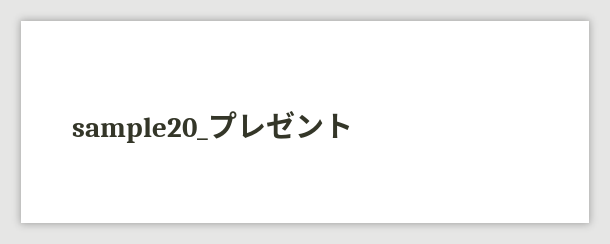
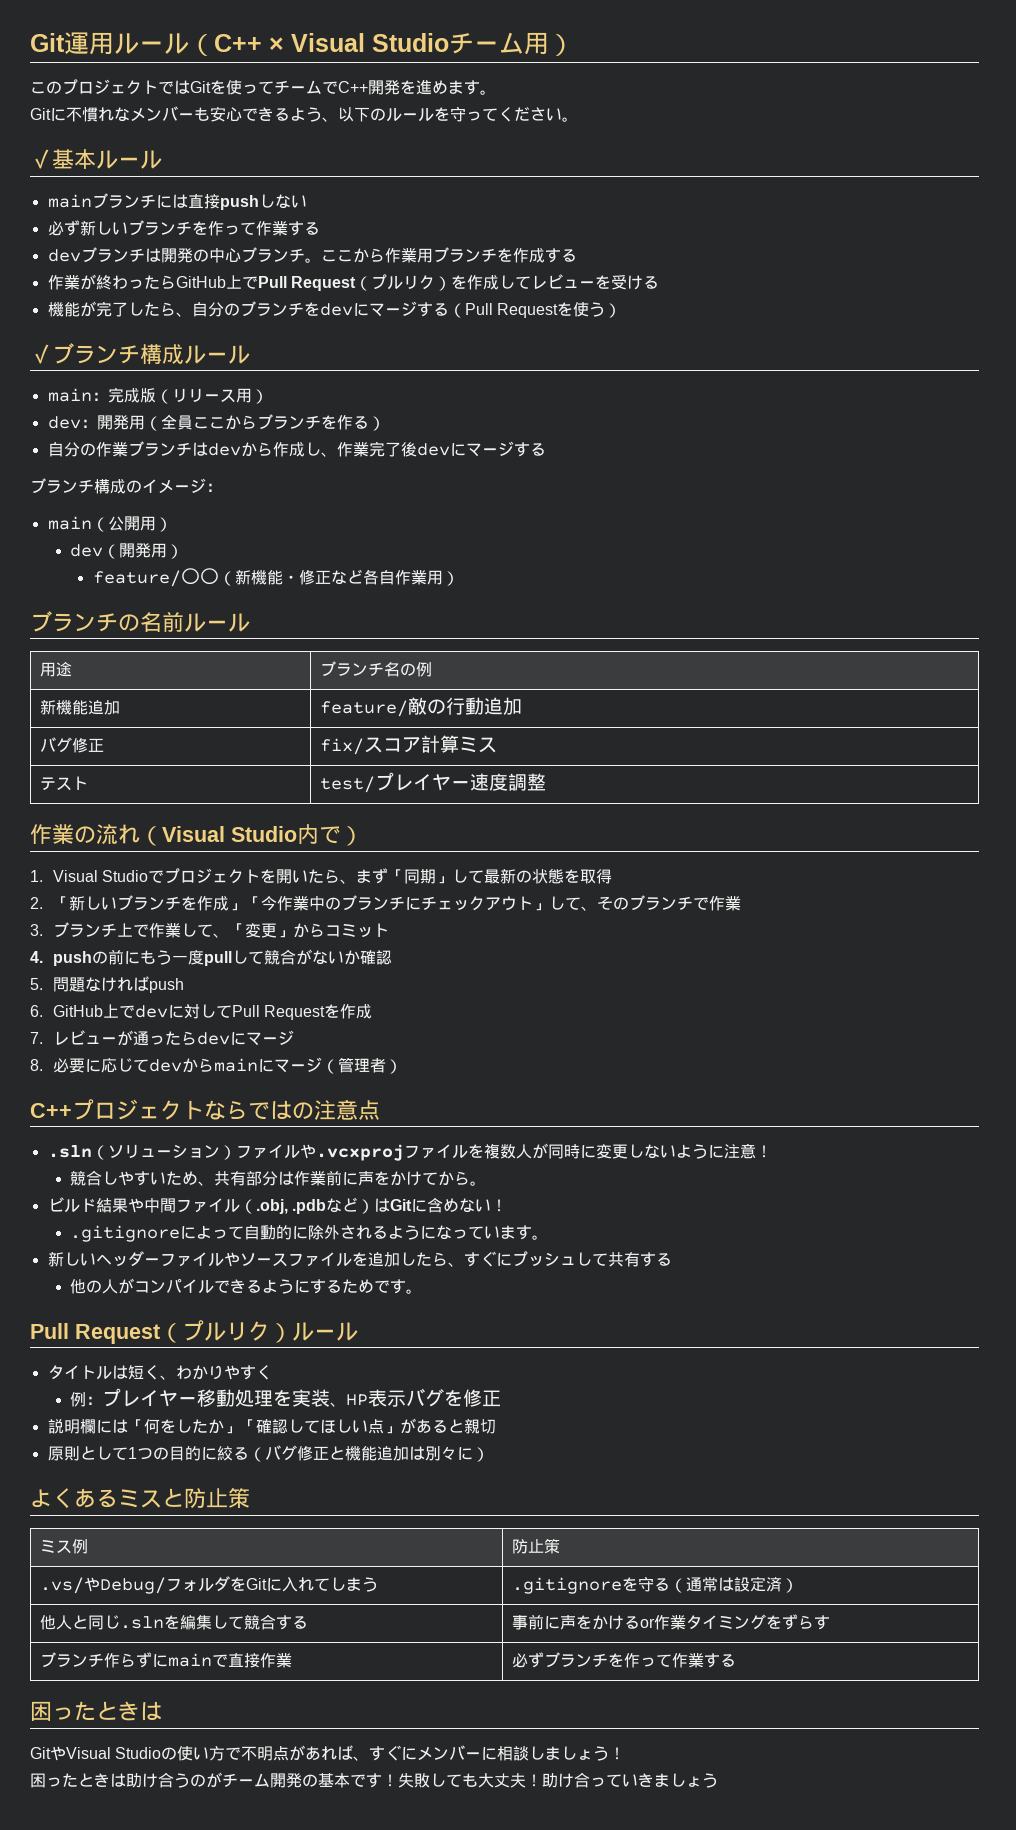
- sample20_プレゼント
+ Git運用ルール（C++ × Visual Studioチーム用）
+ このプロジェクトではGitを使ってチームでC++開発を進めます。
+ Gitに不慣れなメンバーも安心できるよう、以下のルールを守ってください。
+ ✓基本ルール
+ mainブランチには直接pushしない
+ 必ず新しいブランチを作って作業する
+ devブランチは開発の中心ブランチ。ここから作業用ブランチを作成する
+ 作業が終わったらGitHub上でPull Request（プルリク）を作成してレビューを受ける
+ 機能が完了したら、自分のブランチをdevにマージする（Pull Requestを使う）
+ ✓ブランチ構成ルール
+ main：完成版（リリース用）
+ dev：開発用（全員ここからブランチを作る）
+ 自分の作業ブランチはdevから作成し、作業完了後devにマージする
+ ブランチ構成のイメージ：
+ main（公開用）
+ dev（開発用）
+ feature/〇〇（新機能・修正など各自作業用）
+ ブランチの名前ルール
+ 用途 | ブランチ名の例
+ 新機能追加 | feature/敵の行動追加
+ バグ修正 | fix/スコア計算ミス
+ テスト | test/プレイヤー速度調整
+ 作業の流れ（Visual Studio内で）
+ 1. Visual Studioでプロジェクトを開いたら、まず「同期」して最新の状態を取得
+ 2.「新しいブランチを作成」「今作業中のブランチにチェックアウト」して、そのブランチで作業
+ 3.ブランチ上で作業して、「変更」からコミット
+ 4. pushの前にもう一度pullして競合がないか確認
+ 5.問題なければpush
+ 6. GitHub上でdevに対してPull Requestを作成
+ 7.レビューが通ったらdevにマージ
+ 8.必要に応じてdevからmainにマージ（管理者）
+ C++プロジェクトならではの注意点
+ .sln（ソリューション）ファイルや.vcxprojファイルを複数人が同時に変更しないように注意！
+ 競合しやすいため、共有部分は作業前に声をかけてから。
+ ビルド結果や中間ファイル（.obj, .pdbなど）はGitに含めない！
+ .gitignoreによって自動的に除外されるようになっています。
+ 新しいヘッダーファイルやソースファイルを追加したら、すぐにプッシュして共有する
+ 他の人がコンパイルできるようにするためです。
+ Pull Request（プルリク）ルール
+ タイトルは短く、わかりやすく
+ 例：プレイヤー移動処理を実装、HP表示バグを修正
+ 説明欄には「何をしたか」「確認してほしい点」があると親切
+ 原則として1つの目的に絞る（バグ修正と機能追加は別々に）
+ よくあるミスと防止策
+ ミス例 | 防止策
+ .vs/やDebug/フォルダをGitに入れてしまう | .gitignoreを守る（通常は設定済）
+ 他人と同じ.slnを編集して競合する | 事前に声をかけるor作業タイミングをずらす
+ ブランチ作らずにmainで直接作業 | 必ずブランチを作って作業する
+ 困ったときは
+ GitやVisual Studioの使い方で不明点があれば、すぐにメンバーに相談しましょう！
+ 困ったときは助け合うのがチーム開発の基本です！失敗しても大丈夫！助け合っていきましょう

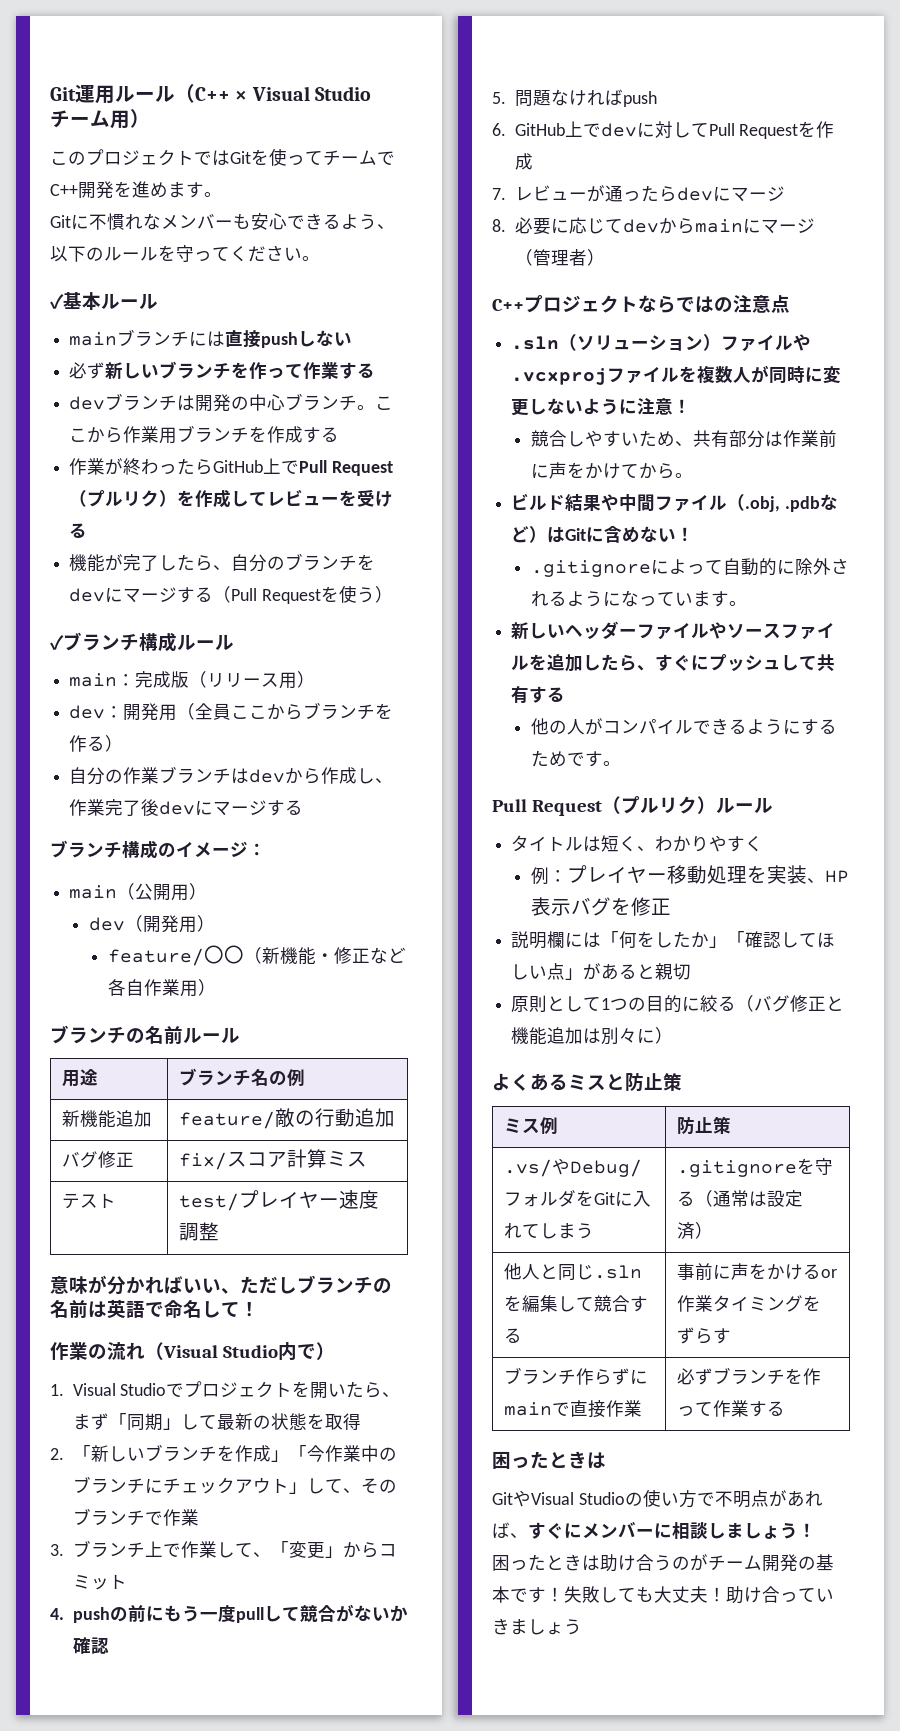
+ 意味が分かればいい、ただしブランチの名前は英語で命名して！

